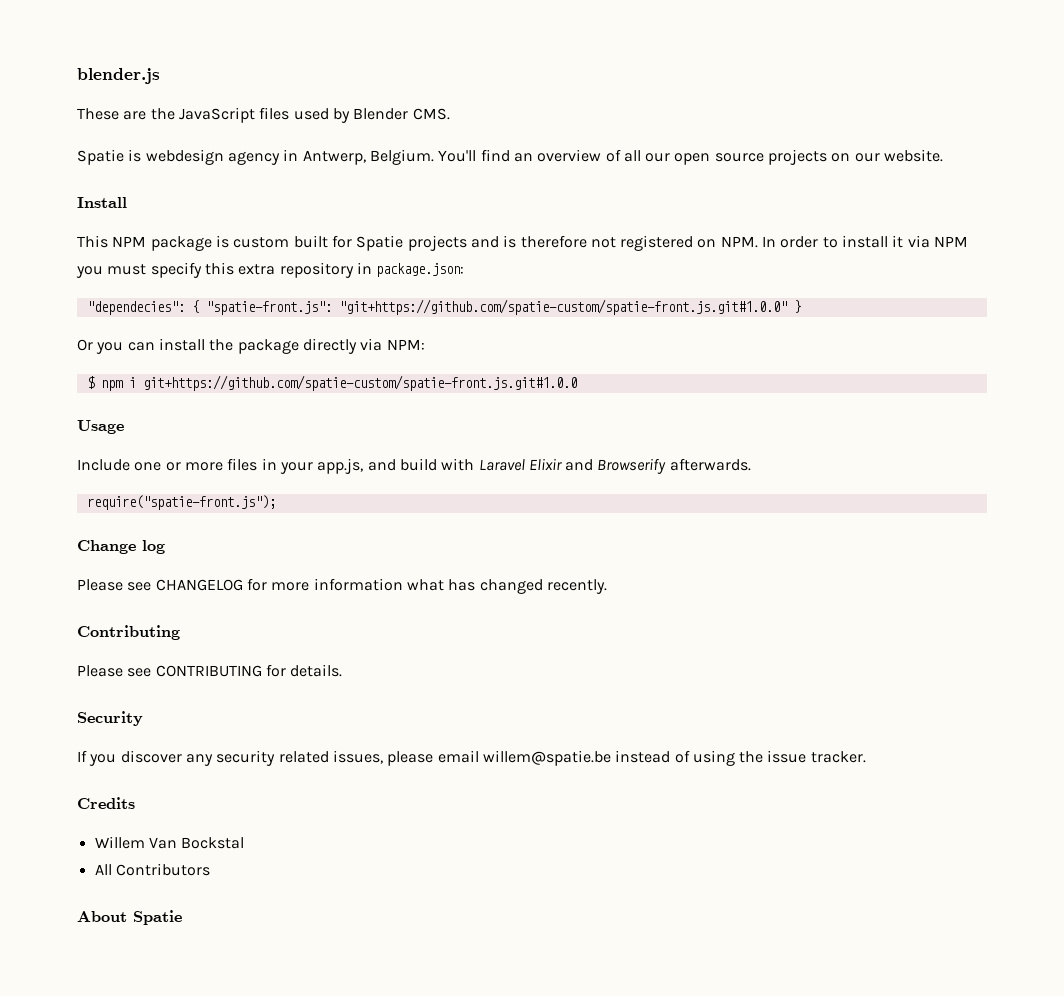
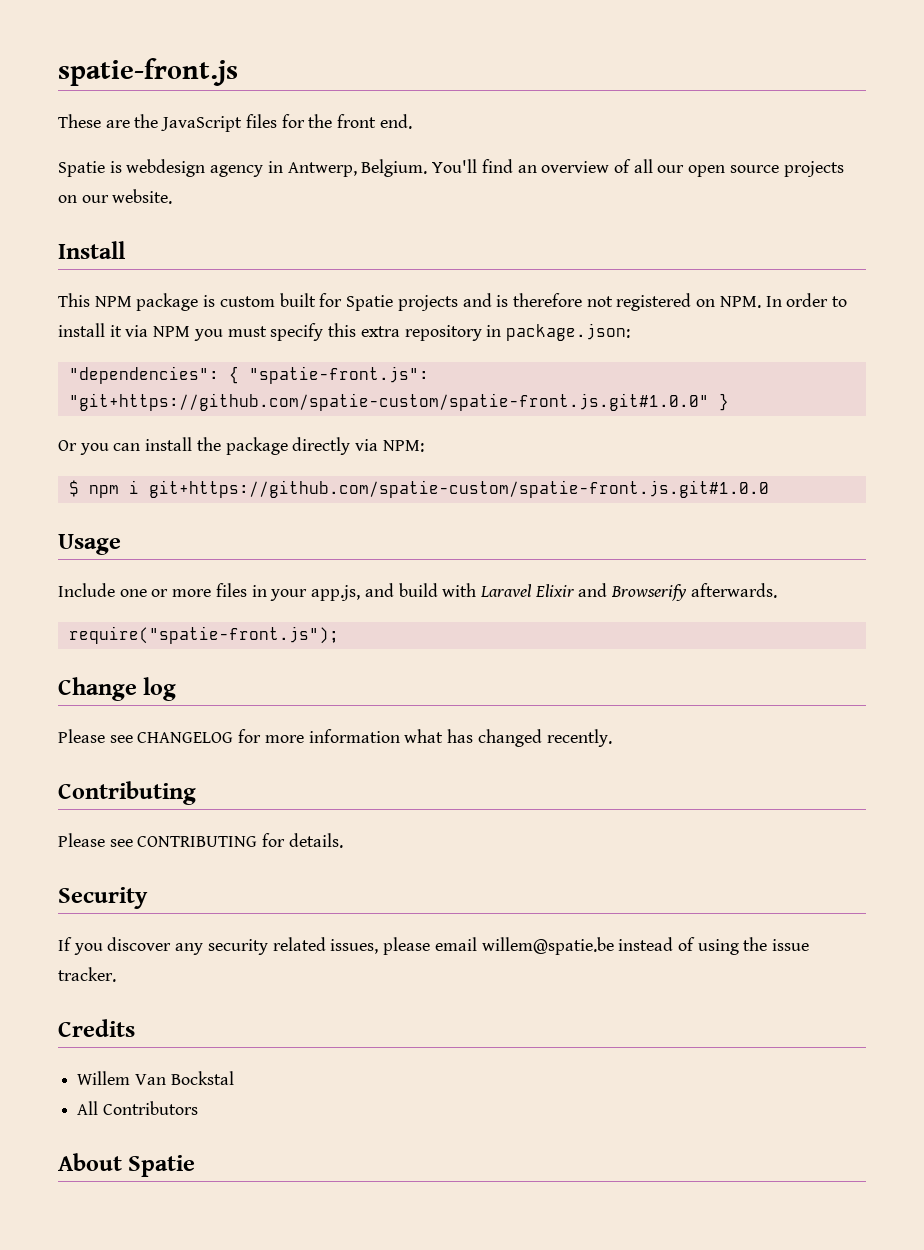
- blender.js
+ spatie-front.js
- These are the JavaScript files used by Blender CMS.
+ These are the JavaScript files for the front end.
- "dependecies": { "spatie-front.js": "git+https://github.com/spatie-custom/spatie-front.js.git#1.0.0" }
+ "dependencies": { "spatie-front.js": "git+https://github.com/spatie-custom/spatie-front.js.git#1.0.0" }

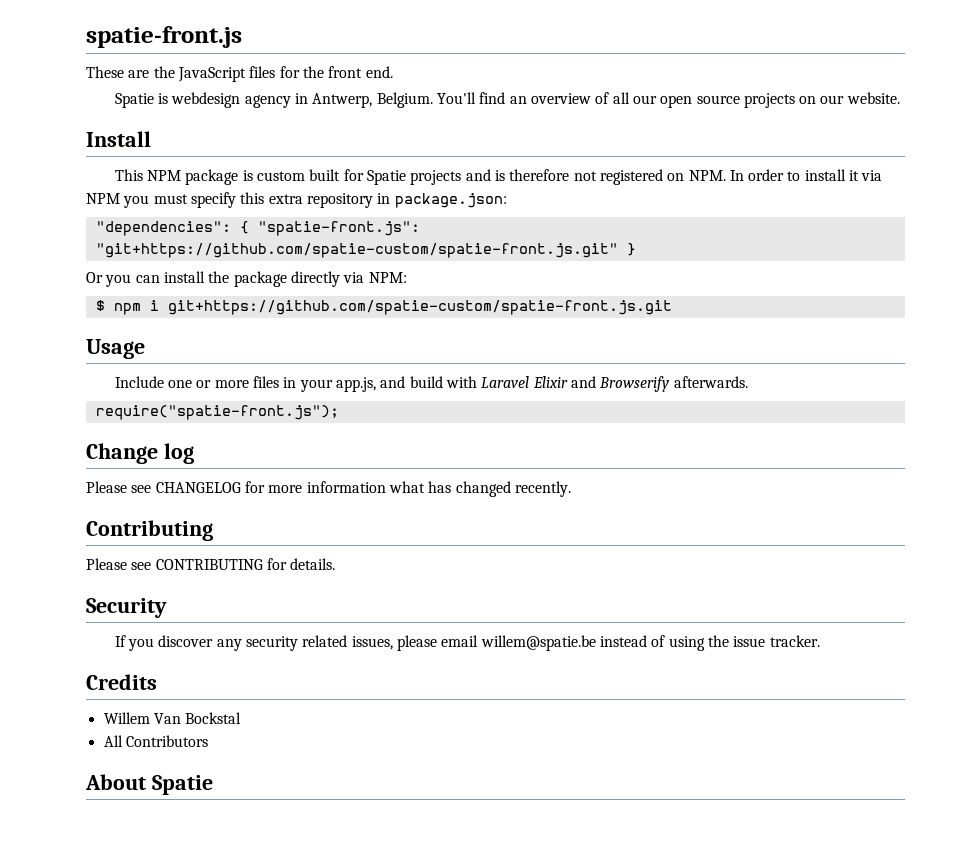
- "dependencies": { "spatie-front.js": "git+https://github.com/spatie-custom/spatie-front.js.git#1.0.0" }
+ "dependencies": { "spatie-front.js": "git+https://github.com/spatie-custom/spatie-front.js.git" }
- $ npm i git+https://github.com/spatie-custom/spatie-front.js.git#1.0.0
+ $ npm i git+https://github.com/spatie-custom/spatie-front.js.git

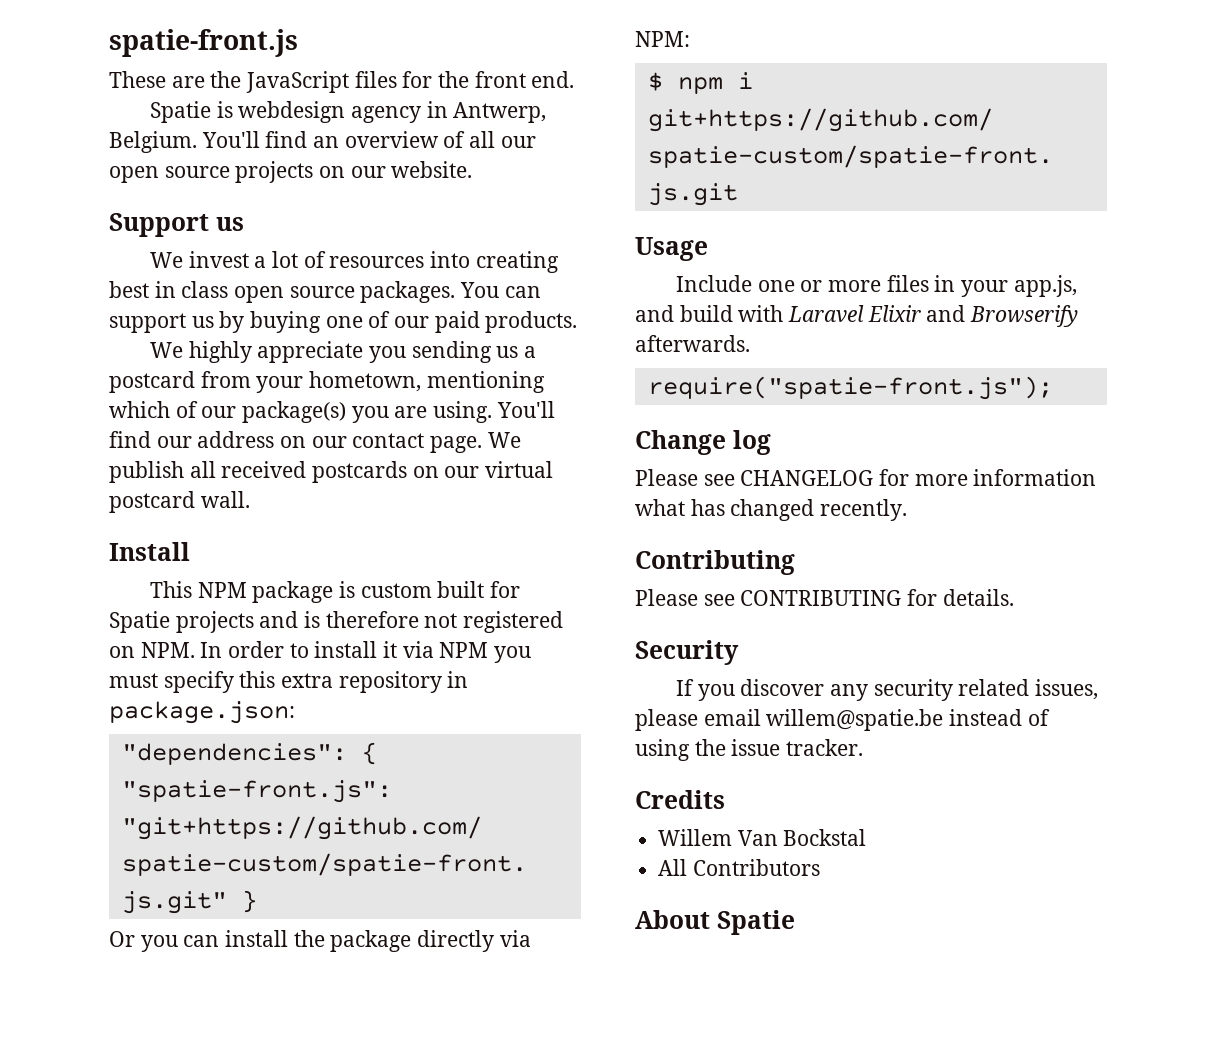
+ Support us
+ We invest a lot of resources into creating best in class open source packages. You can support us by buying one of our paid products.
+ We highly appreciate you sending us a postcard from your hometown, mentioning which of our package(s) you are using. You'll find our address on our contact page. We publish all received postcards on our virtual postcard wall.

